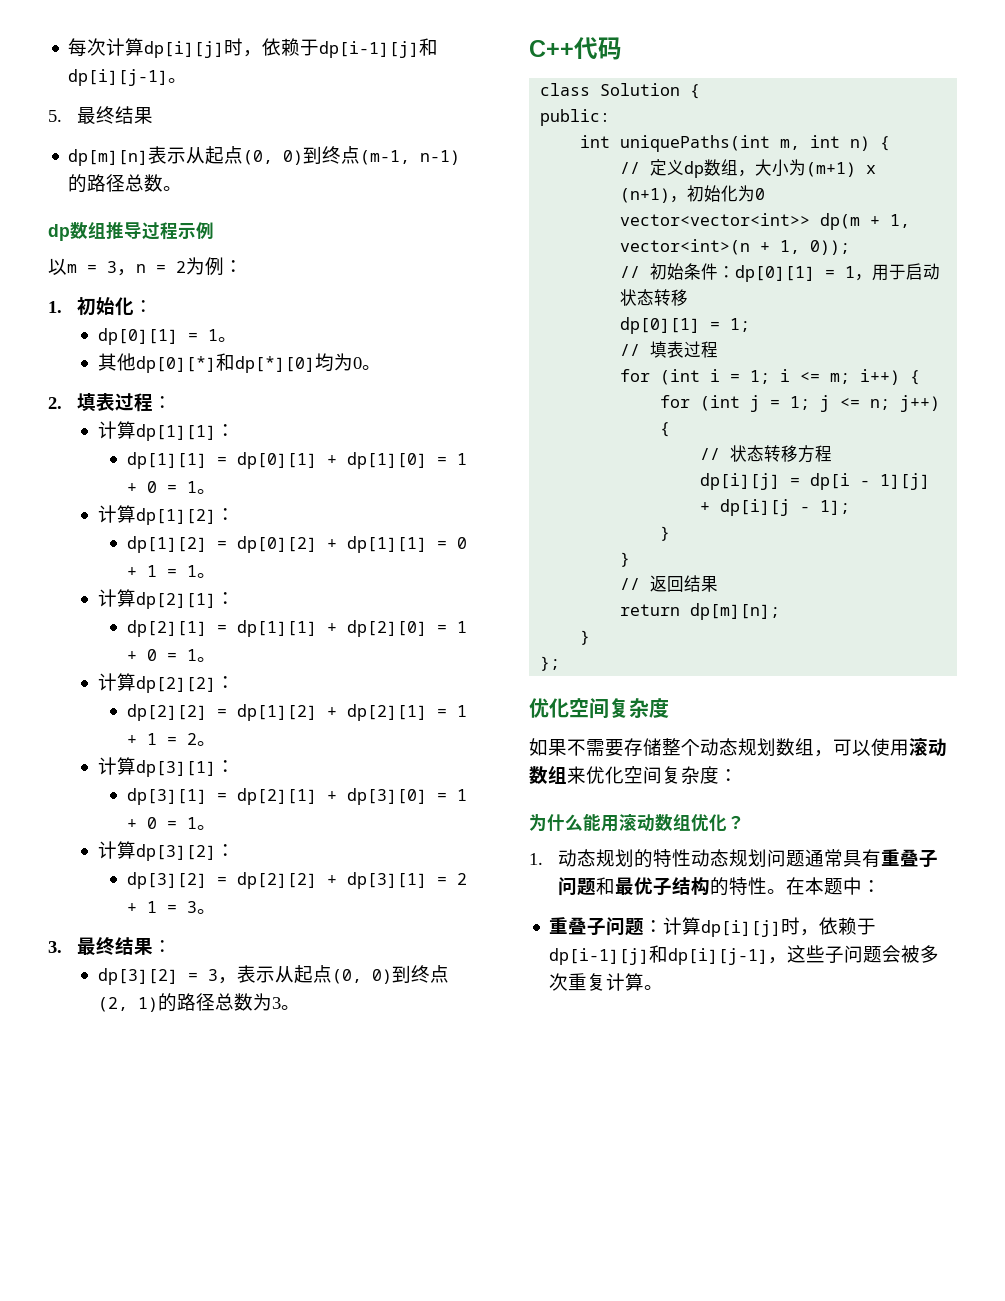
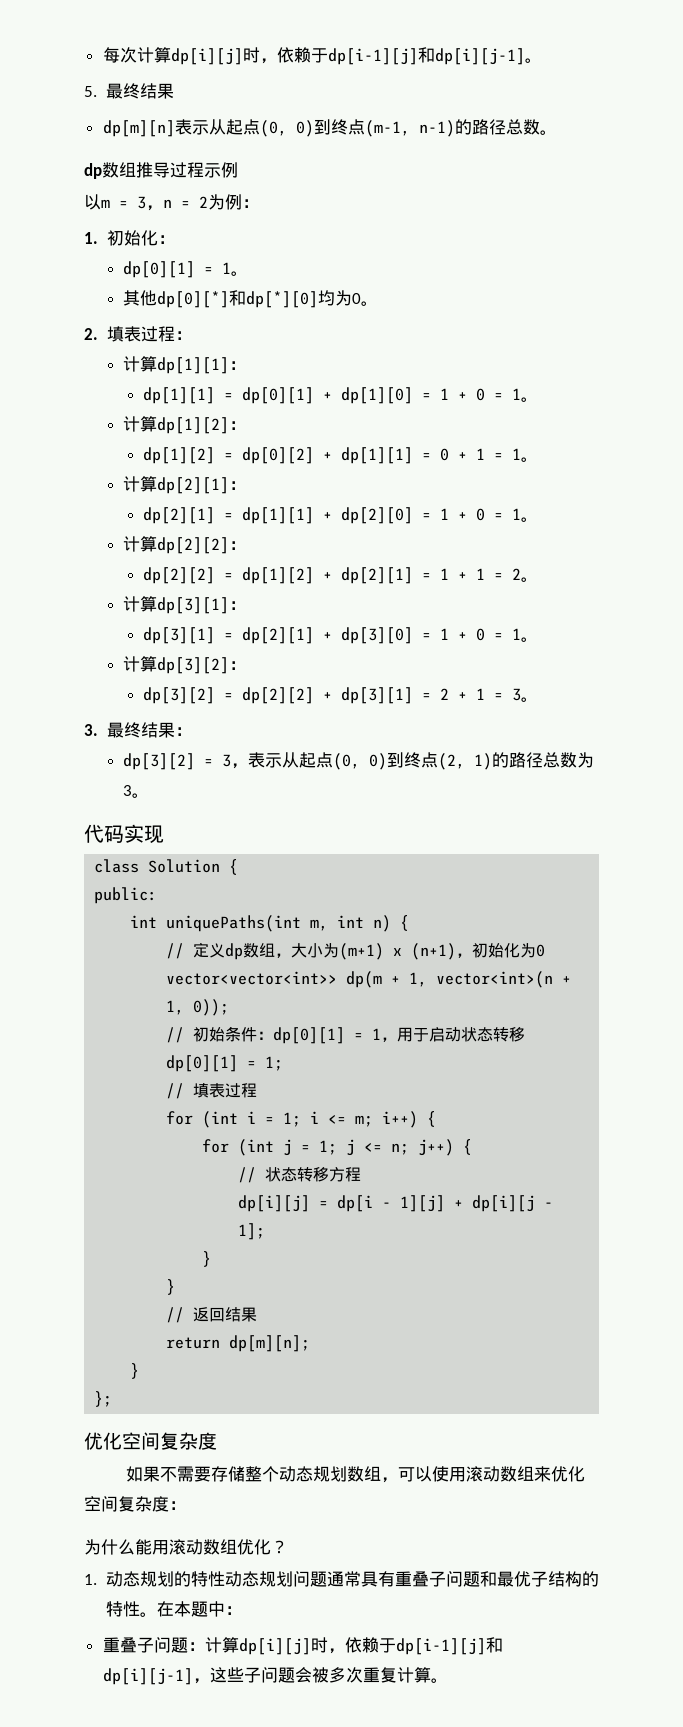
- C++代码
+ 代码实现

